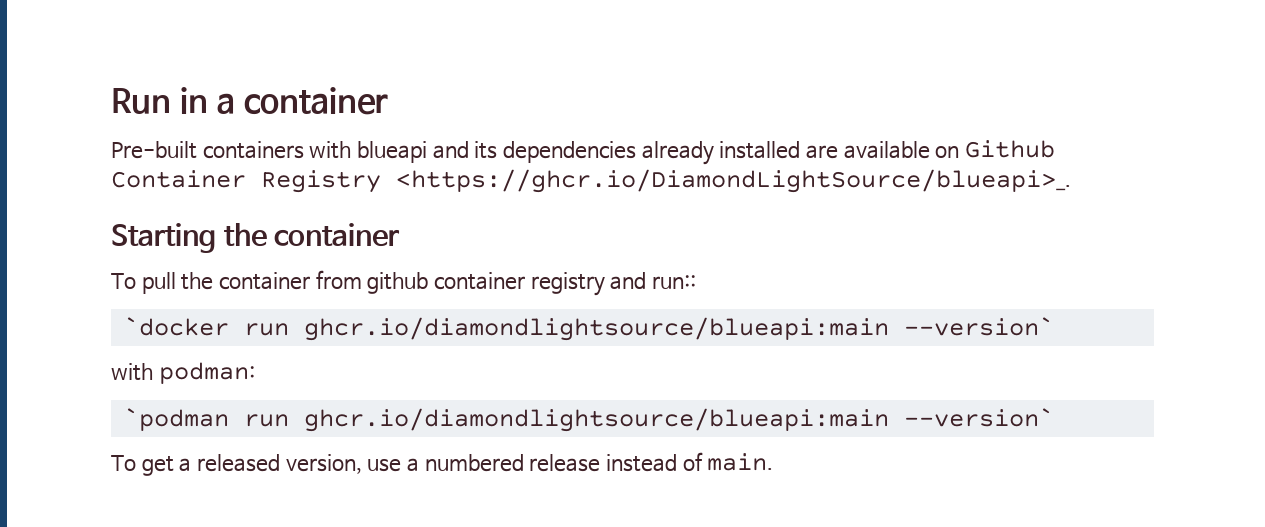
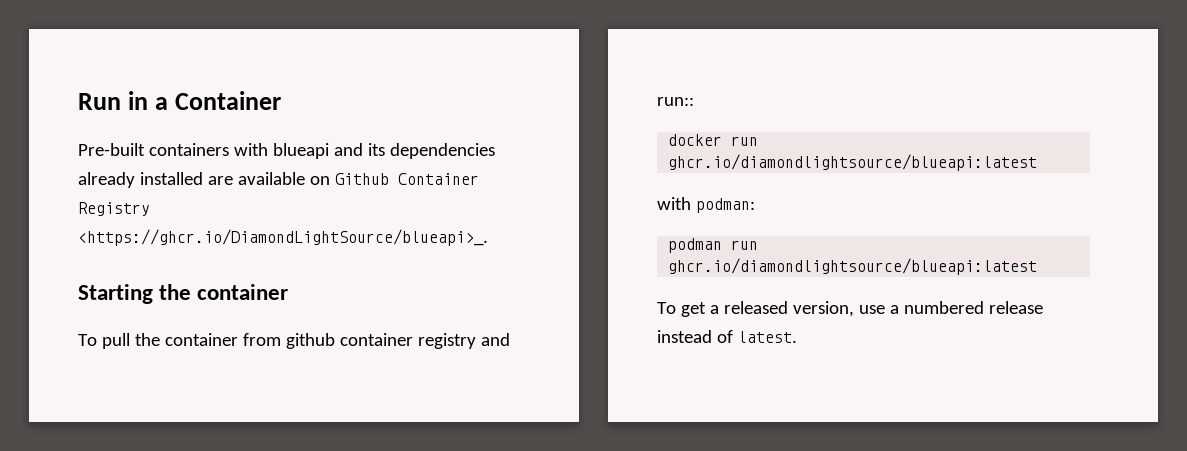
- Run in a container
+ Run in a Container
- `docker run ghcr.io/diamondlightsource/blueapi:main --version`
+ docker run ghcr.io/diamondlightsource/blueapi:latest
  with podman:
- `podman run ghcr.io/diamondlightsource/blueapi:main --version`
+ podman run ghcr.io/diamondlightsource/blueapi:latest
- To get a released version, use a numbered release instead of main.
+ To get a released version, use a numbered release instead of latest.

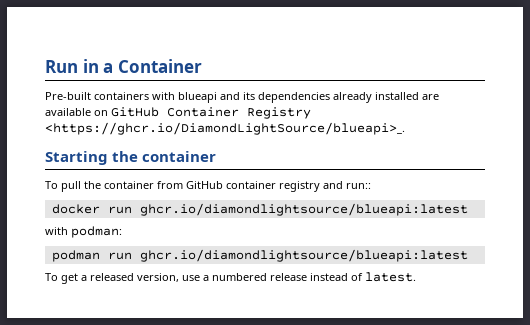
- Pre-built containers with blueapi and its dependencies already installed are available on Github Container Registry <https://ghcr.io/DiamondLightSource/blueapi>_.
+ Pre-built containers with blueapi and its dependencies already installed are available on GitHub Container Registry <https://ghcr.io/DiamondLightSource/blueapi>_.
- To pull the container from github container registry and run::
+ To pull the container from GitHub container registry and run::

